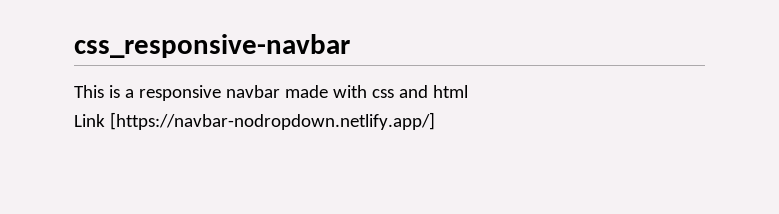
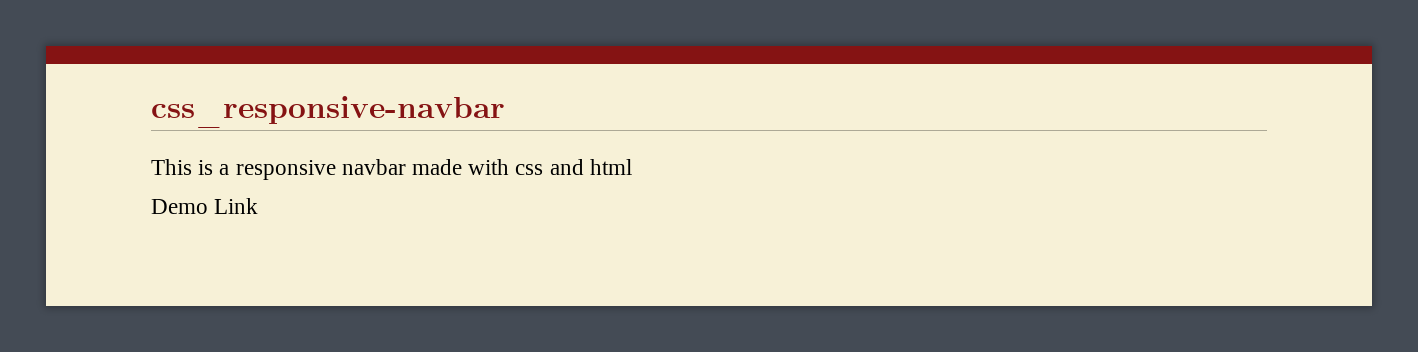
- Link [https://navbar-nodropdown.netlify.app/]
+ Demo Link

